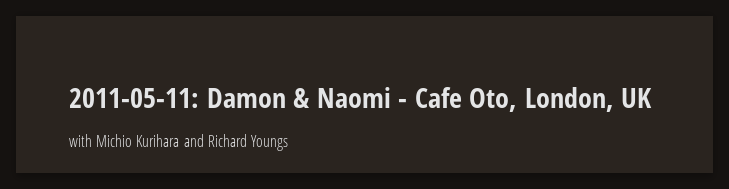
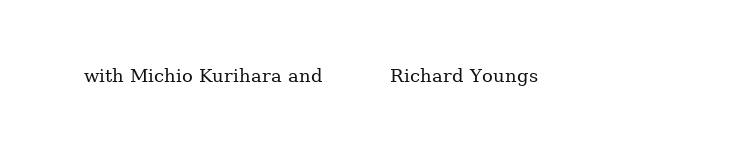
- 2011-05-11: Damon & Naomi - Cafe Oto, London, UK

